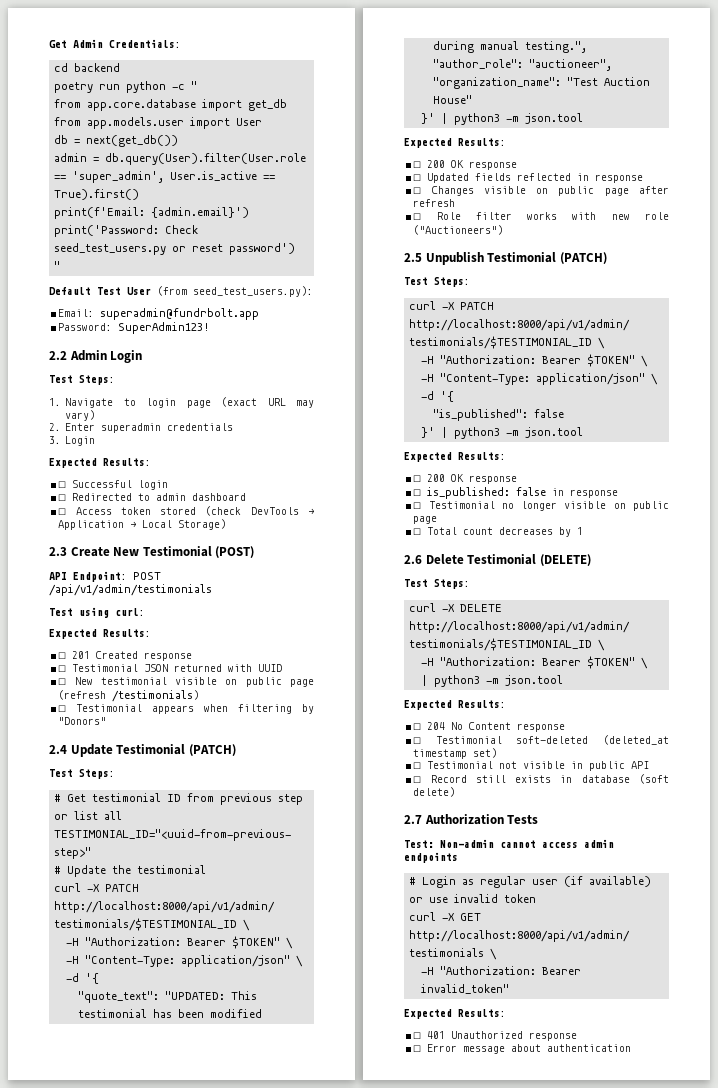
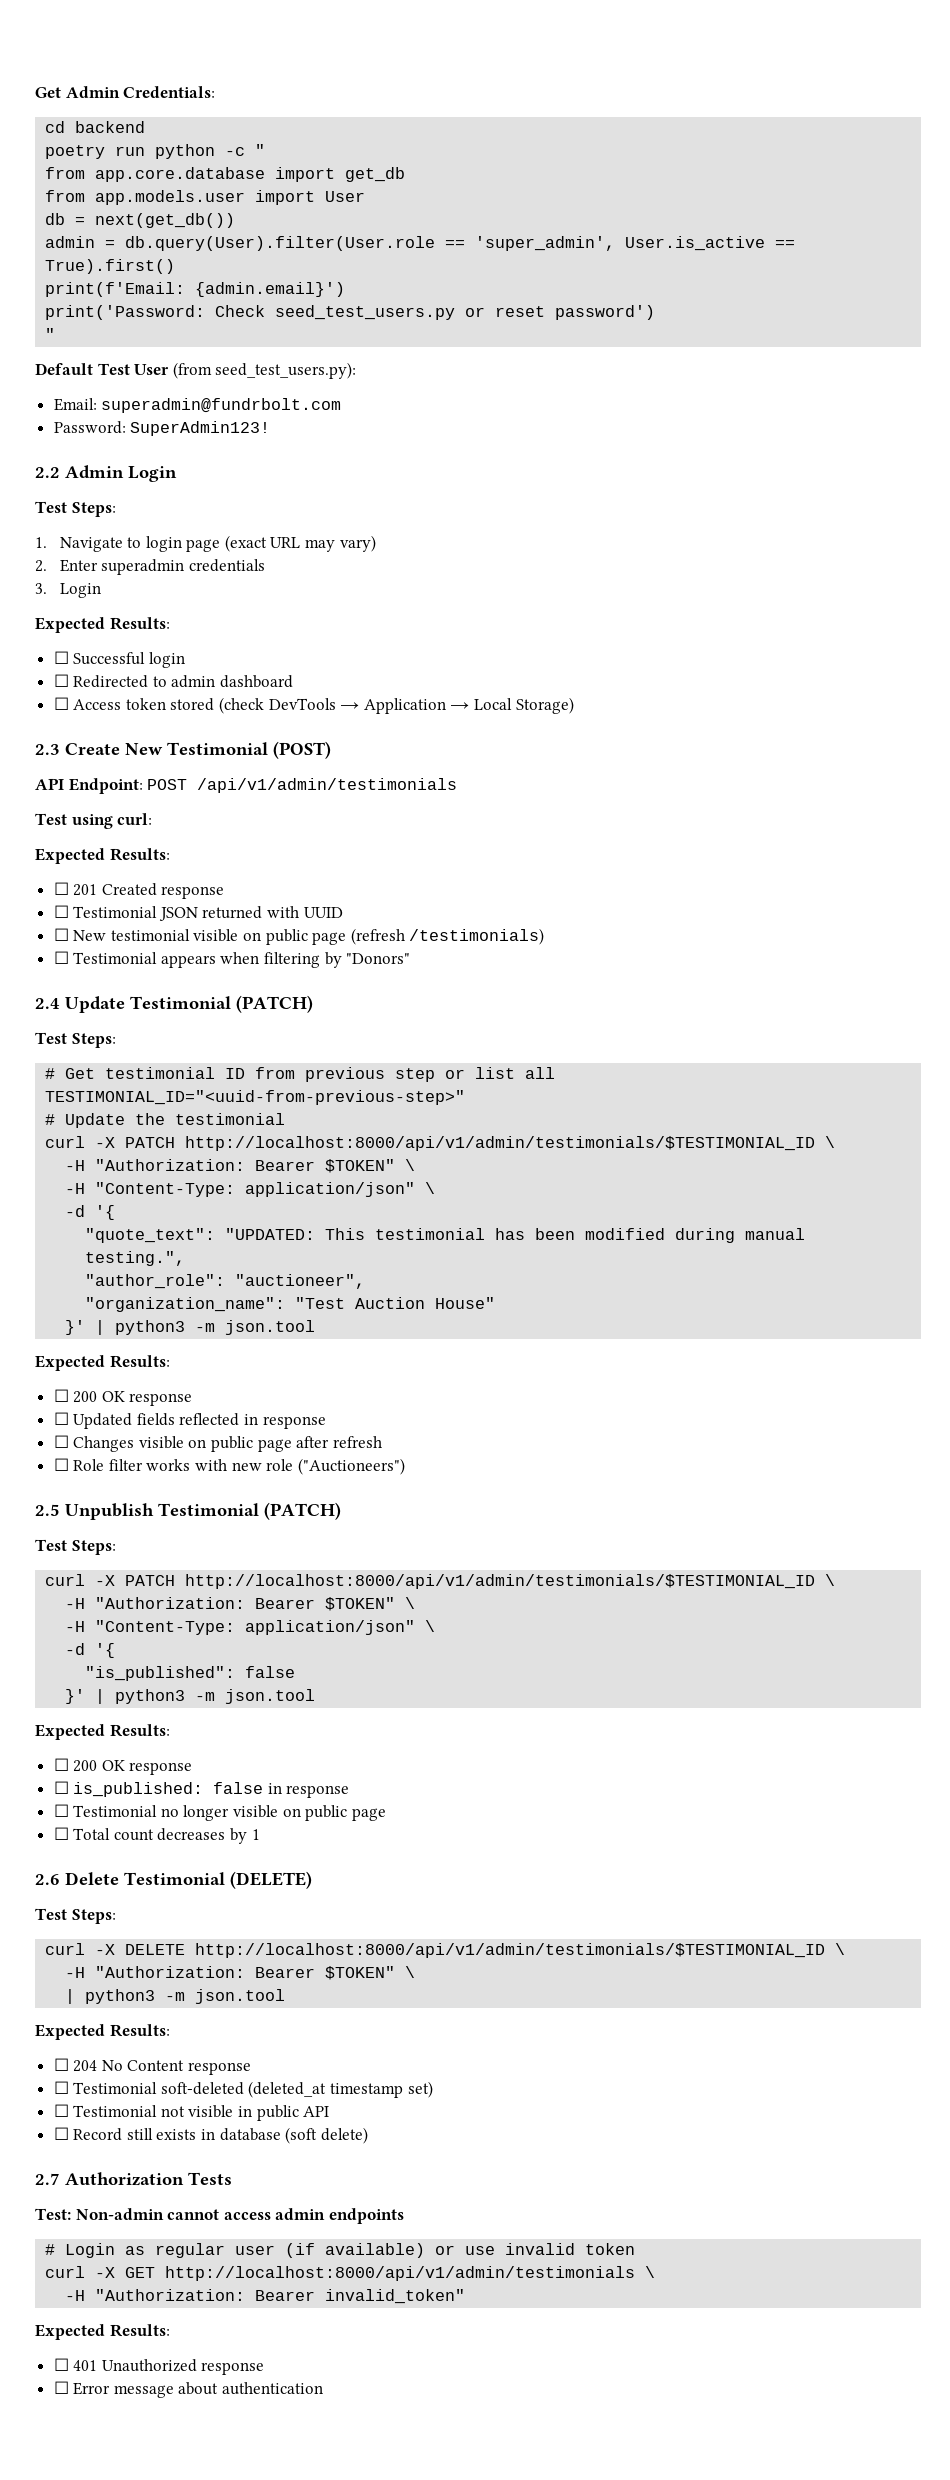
- Email: superadmin@fundrbolt.app
+ Email: superadmin@fundrbolt.com

